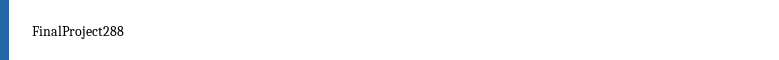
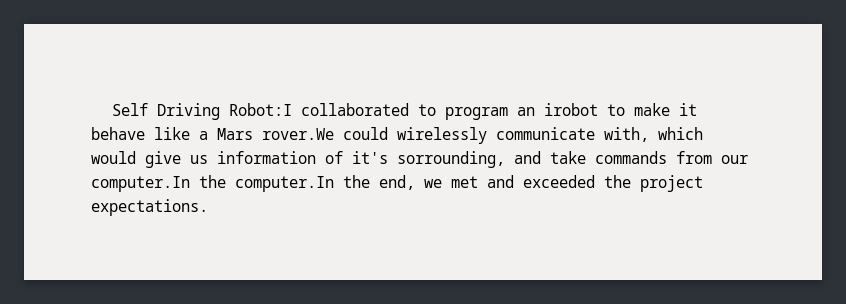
- FinalProject288
+ Self Driving Robot:I collaborated to program an irobot to make it behave like a Mars rover.We could wirelessly communicate with, which would give us information of it's sorrounding, and take commands from our computer.In the computer.In the end, we met and exceeded the project expectations.

